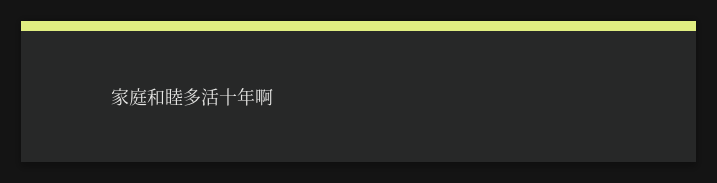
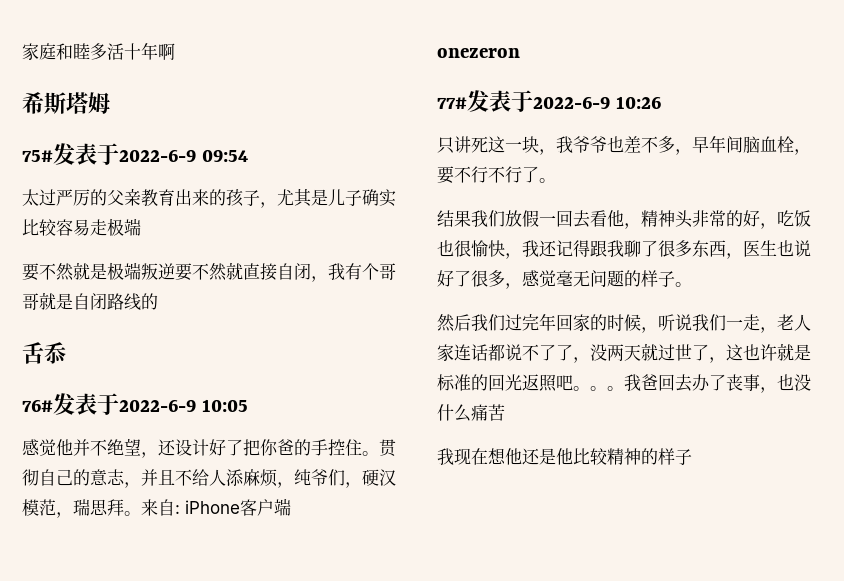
+ 希斯塔姆
+ 75#发表于2022-6-9 09:54
+ 太过严厉的父亲教育出来的孩子，尤其是儿子确实比较容易走极端
+ 要不然就是极端叛逆要不然就直接自闭，我有个哥哥就是自闭路线的
+ 舌忝
+ 76#发表于2022-6-9 10:05
+ 感觉他并不绝望，还设计好了把你爸的手控住。贯彻自己的意志，并且不给人添麻烦，纯爷们，硬汉模范，瑞思拜。来自: iPhone客户端
+ onezeron
+ 77#发表于2022-6-9 10:26
+ 只讲死这一块，我爷爷也差不多，早年间脑血栓，要不行不行了。
+ 结果我们放假一回去看他，精神头非常的好，吃饭也很愉快，我还记得跟我聊了很多东西，医生也说好了很多，感觉毫无问题的样子。
+ 然后我们过完年回家的时候，听说我们一走，老人家连话都说不了了，没两天就过世了，这也许就是标准的回光返照吧。。。我爸回去办了丧事，也没什么痛苦
+ 我现在想他还是他比较精神的样子

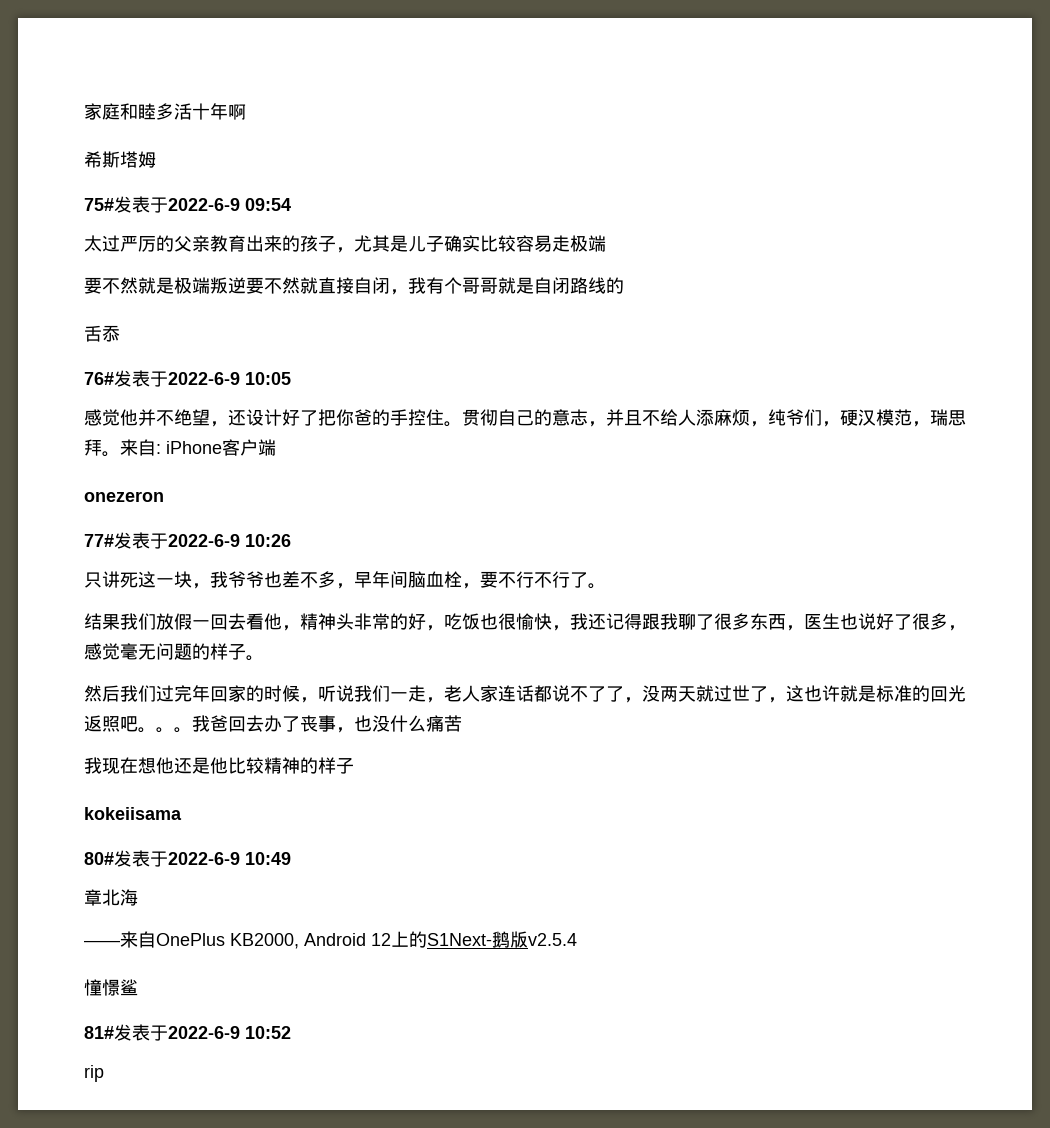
+ kokeiisama
+ 80#发表于2022-6-9 10:49
+ 章北海
+ ——来自OnePlus KB2000, Android 12上的S1Next-鹅版v2.5.4
+ 憧憬鲨
+ 81#发表于2022-6-9 10:52
+ rip

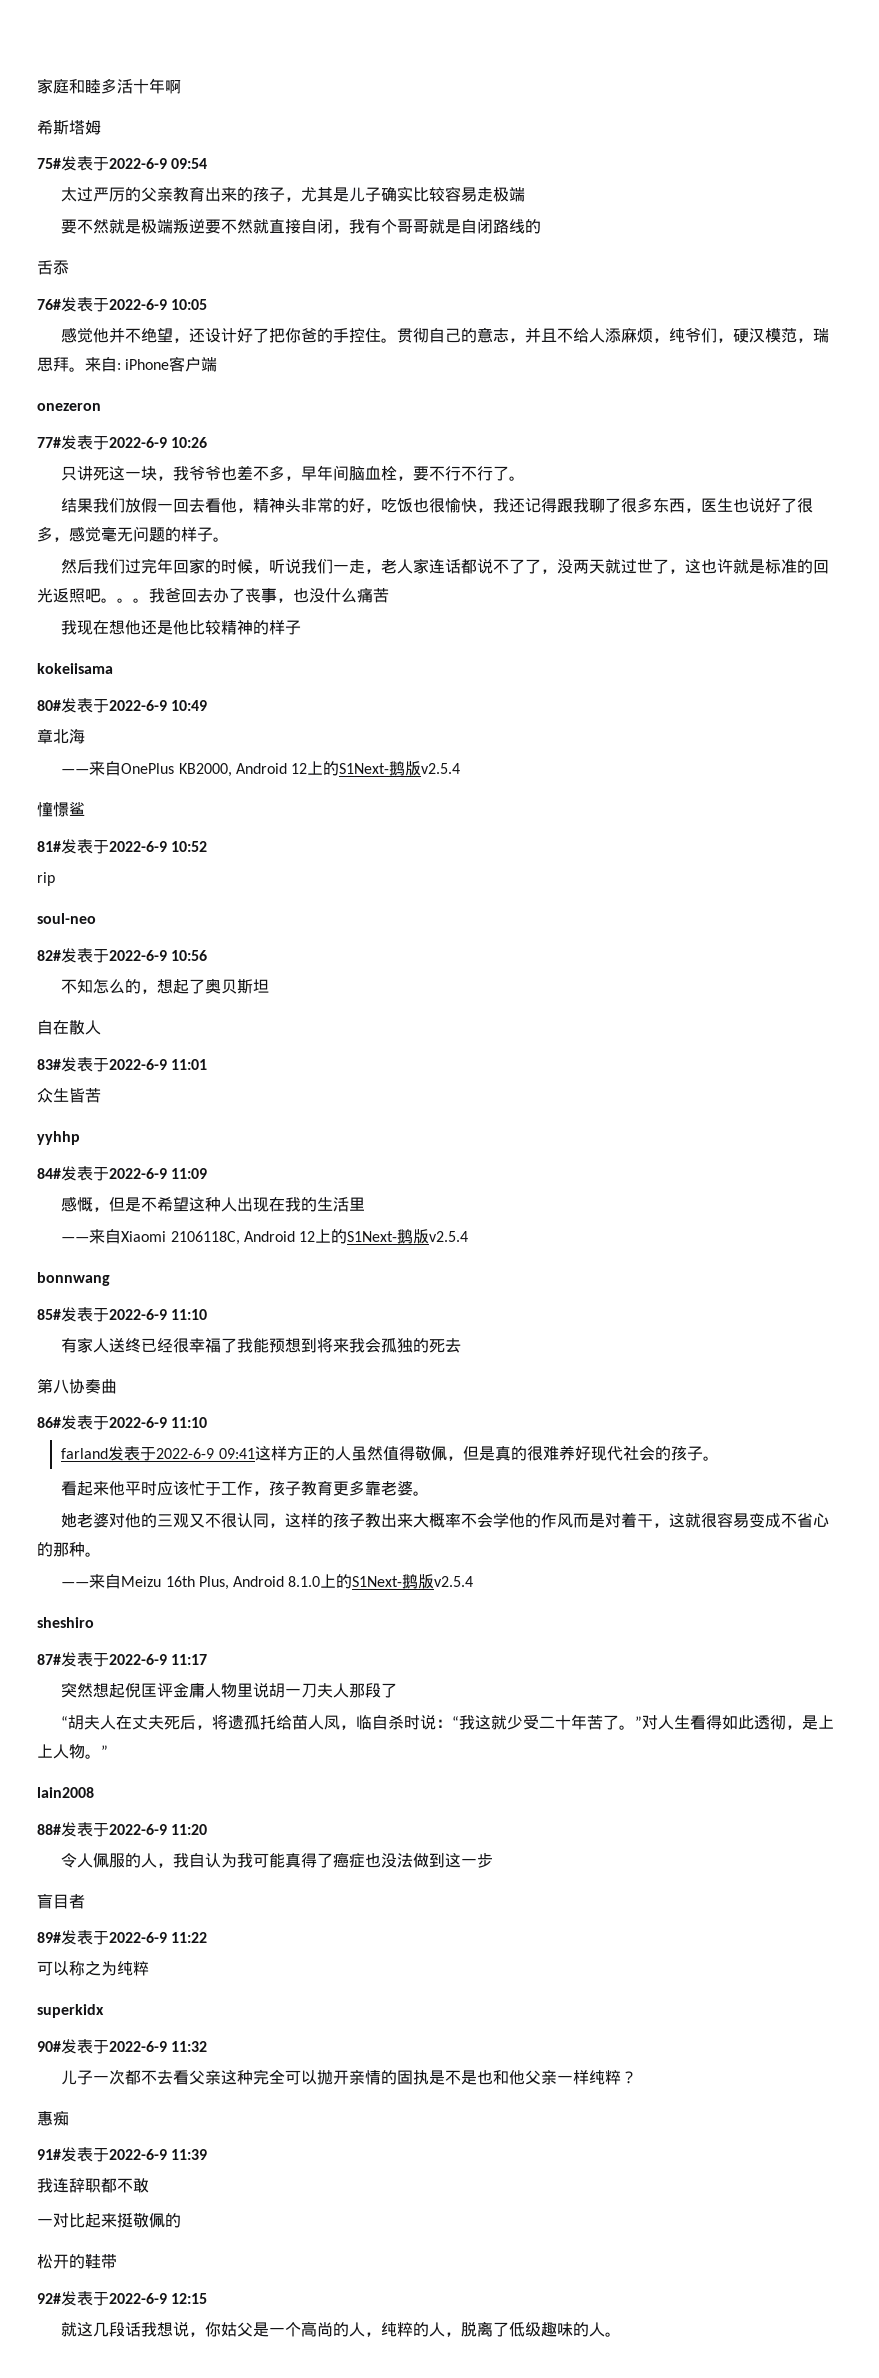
+ soul-neo
+ 82#发表于2022-6-9 10:56
+ 不知怎么的，想起了奥贝斯坦
+ 自在散人
+ 83#发表于2022-6-9 11:01
+ 众生皆苦
+ yyhhp
+ 84#发表于2022-6-9 11:09
+ 感慨，但是不希望这种人出现在我的生活里
+ ——来自Xiaomi 2106118C, Android 12上的S1Next-鹅版v2.5.4
+ bonnwang
+ 85#发表于2022-6-9 11:10
+ 有家人送终已经很幸福了我能预想到将来我会孤独的死去
+ 第八协奏曲
+ 86#发表于2022-6-9 11:10
+ farland发表于2022-6-9 09:41这样方正的人虽然值得敬佩，但是真的很难养好现代社会的孩子。
+ 看起来他平时应该忙于工作，孩子教育更多靠老婆。
+ 她老婆对他的三观又不很认同，这样的孩子教出来大概率不会学他的作风而是对着干，这就很容易变成不省心的那种。
+ ——来自Meizu 16th Plus, Android 8.1.0上的S1Next-鹅版v2.5.4
+ sheshiro
+ 87#发表于2022-6-9 11:17
+ 突然想起倪匡评金庸人物里说胡一刀夫人那段了
+ “胡夫人在丈夫死后，将遗孤托给苗人凤，临自杀时说：“我这就少受二十年苦了。”对人生看得如此透彻，是上上人物。”
+ lain2008
+ 88#发表于2022-6-9 11:20
+ 令人佩服的人，我自认为我可能真得了癌症也没法做到这一步
+ 盲目者
+ 89#发表于2022-6-9 11:22
+ 可以称之为纯粹
+ superkidx
+ 90#发表于2022-6-9 11:32
+ 儿子一次都不去看父亲这种完全可以抛开亲情的固执是不是也和他父亲一样纯粹？
+ 惠痴
+ 91#发表于2022-6-9 11:39
+ 我连辞职都不敢
+ 一对比起来挺敬佩的
+ 松开的鞋带
+ 92#发表于2022-6-9 12:15
+ 就这几段话我想说，你姑父是一个高尚的人，纯粹的人，脱离了低级趣味的人。

